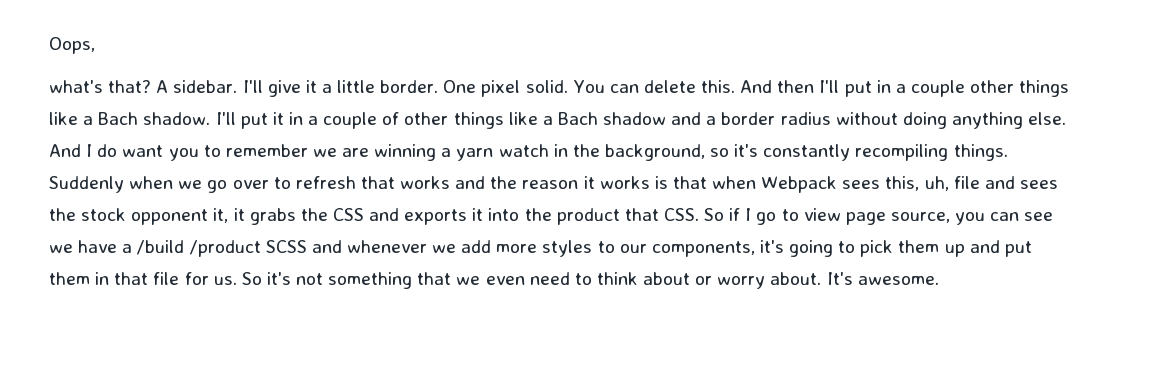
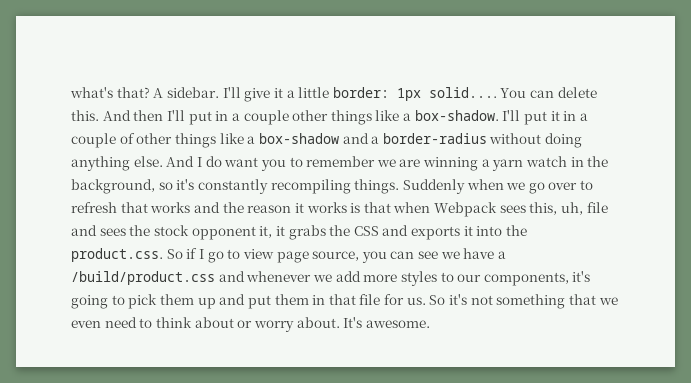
- Oops,
- I'll give it a little border. One pixel solid.
+ I'll give it a little border: 1px solid....
- And then I'll put in a couple other things like a Bach shadow.
+ And then I'll put in a couple other things like a box-shadow.
- I'll put it in a couple of other things like a Bach shadow and a border radius without doing anything else.
+ I'll put it in a couple of other things like a box-shadow and a border-radius without doing anything else.
- Suddenly when we go over to refresh that works and the reason it works is that when Webpack sees this, uh, file and sees the stock opponent it, it grabs the CSS and exports it into the product that CSS. So if I go to view page source, you can see we have a /build /product SCSS and whenever we add more styles to our components, it's going to pick them up and put them in that file for us.
+ Suddenly when we go over to refresh that works and the reason it works is that when Webpack sees this, uh, file and sees the stock opponent it, it grabs the CSS and exports it into the product.css. So if I go to view page source, you can see we have a /build/product.css and whenever we add more styles to our components, it's going to pick them up and put them in that file for us.

